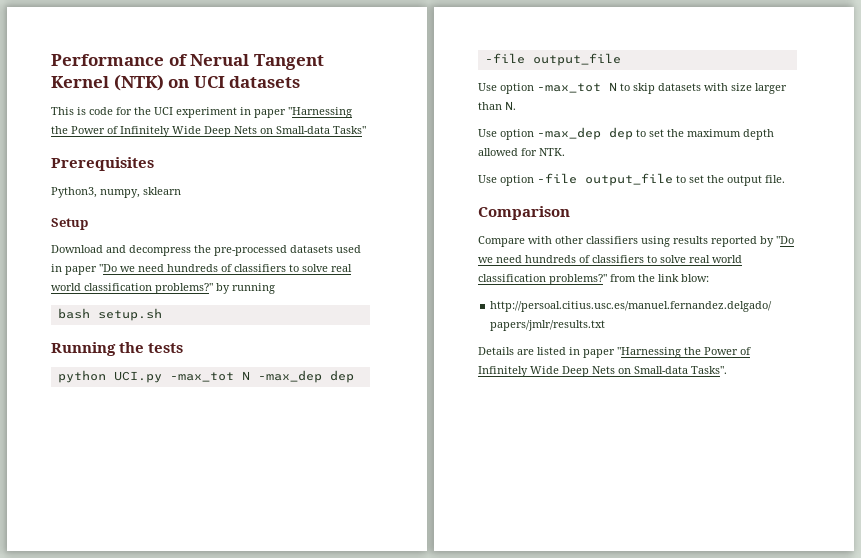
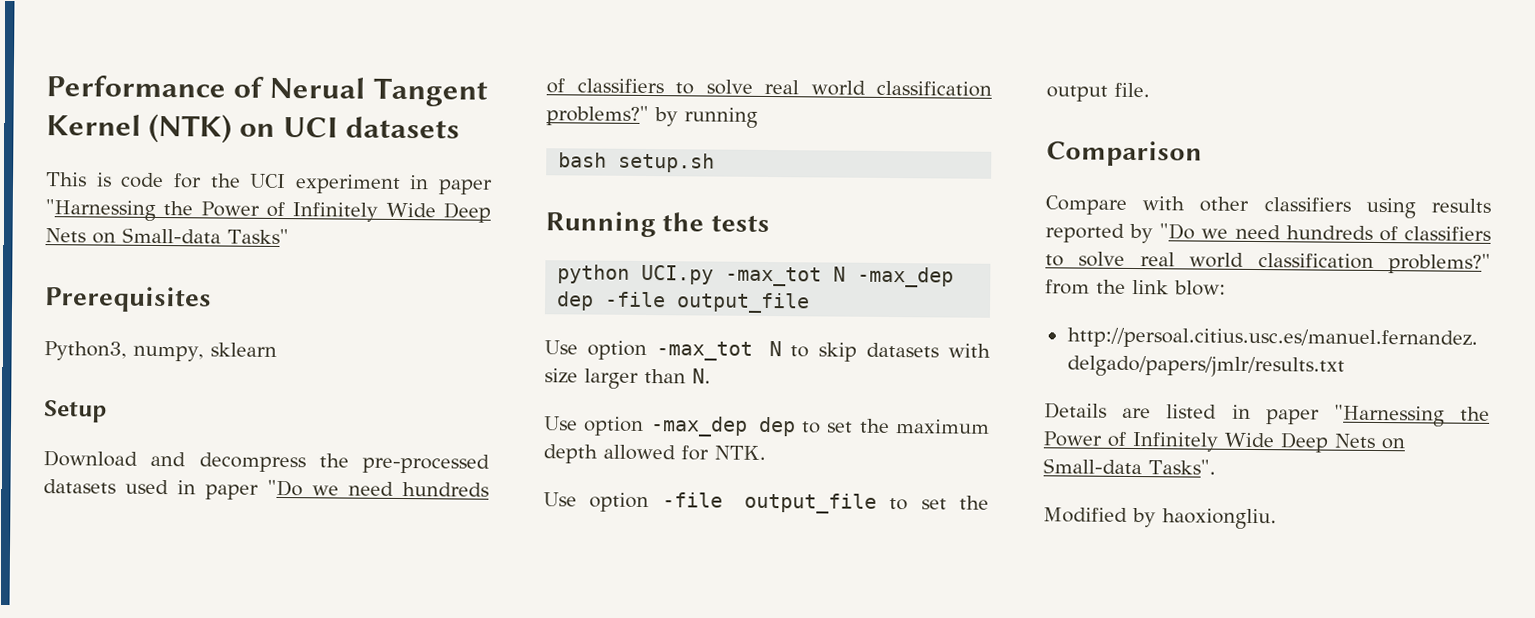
+ Modified by haoxiongliu.

